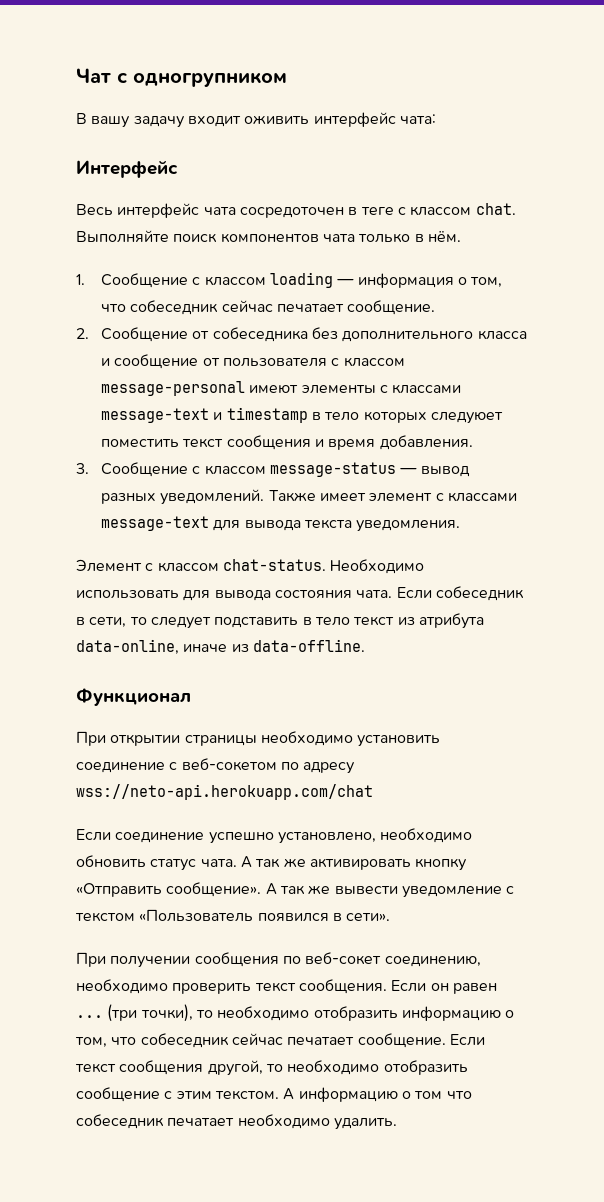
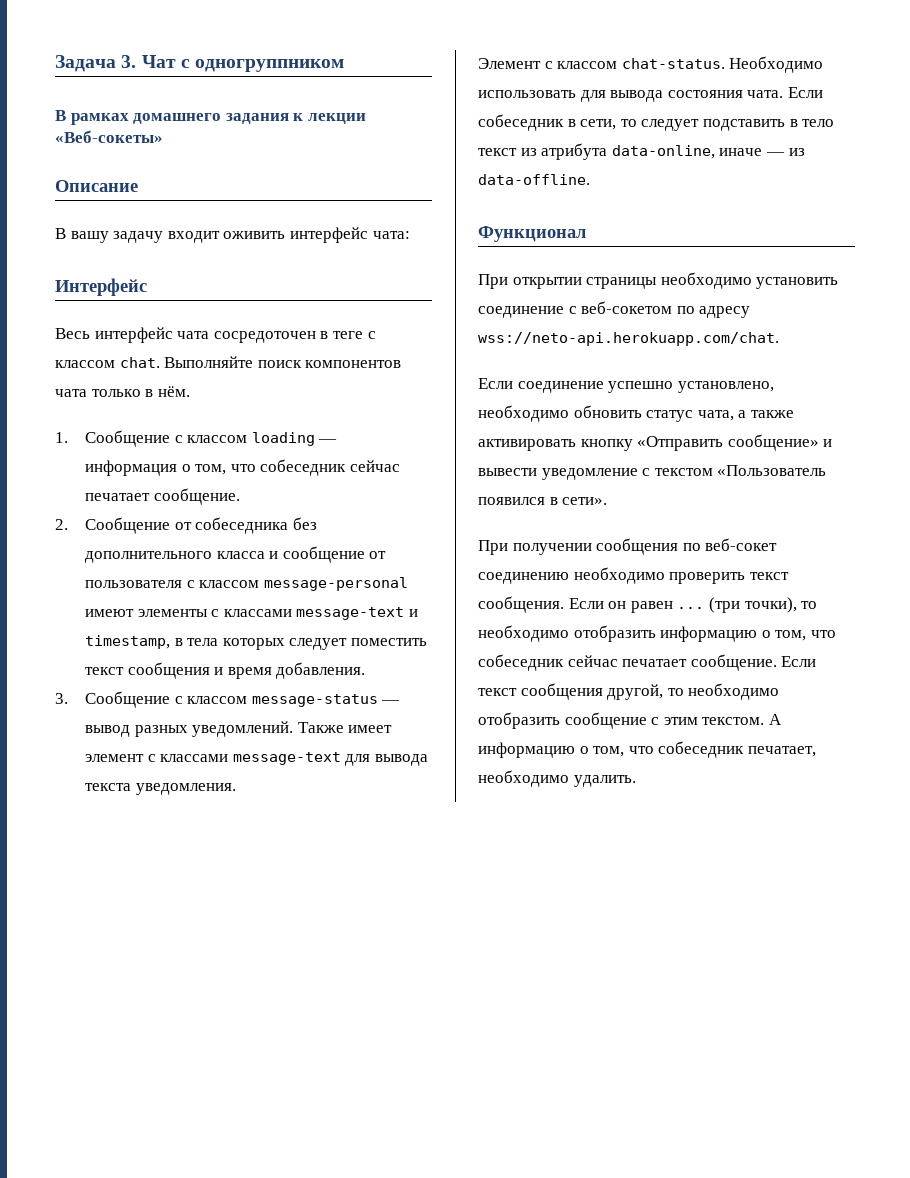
- Чат с одногрупником
+ Задача 3. Чат с одногруппником
+ В рамках домашнего задания к лекции «Веб-сокеты»
+ Описание
- 2. Сообщение от собеседника без дополнительного класса и сообщение от пользователя с классом message-personal имеют элементы с классами message-text и timestamp в тело которых следуюет поместить текст сообщения и время добавления.
+ 2. Сообщение от собеседника без дополнительного класса и сообщение от пользователя с классом message-personal имеют элементы с классами message-text и timestamp, в тела которых следует поместить текст сообщения и время добавления.
- Если собеседник в сети, то следует подставить в тело текст из атрибута data-online, иначе из data-offline.
+ Если собеседник в сети, то следует подставить в тело текст из атрибута data-online, иначе — из data-offline.
- При открытии страницы необходимо установить соединение с веб-сокетом по адресу wss://neto-api.herokuapp.com/chat
+ При открытии страницы необходимо установить соединение с веб-сокетом по адресу wss://neto-api.herokuapp.com/chat.
- Если соединение успешно установлено, необходимо обновить статус чата. А так же активировать кнопку «Отправить сообщение». А так же вывести уведомление с текстом «Пользователь появился в сети».
+ Если соединение успешно установлено, необходимо обновить статус чата, а также активировать кнопку «Отправить сообщение» и вывести уведомление с текстом «Пользователь появился в сети».
- При получении сообщения по веб-сокет соединению, необходимо проверить текст сообщения.
+ При получении сообщения по веб-сокет соединению необходимо проверить текст сообщения.
- А информацию о том что собеседник печатает необходимо удалить.
+ А информацию о том, что собеседник печатает, необходимо удалить.

